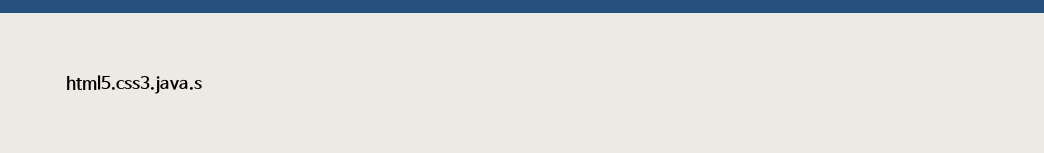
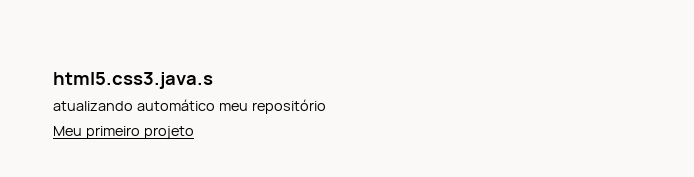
+ atualizando automático meu repositório
+ Meu primeiro projeto

